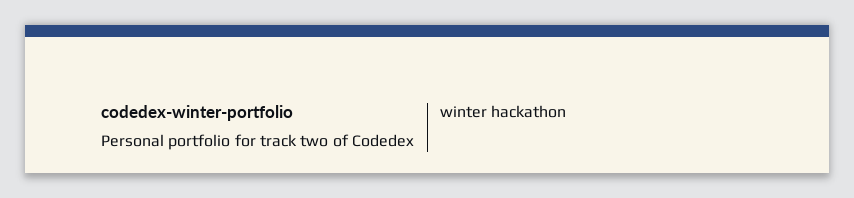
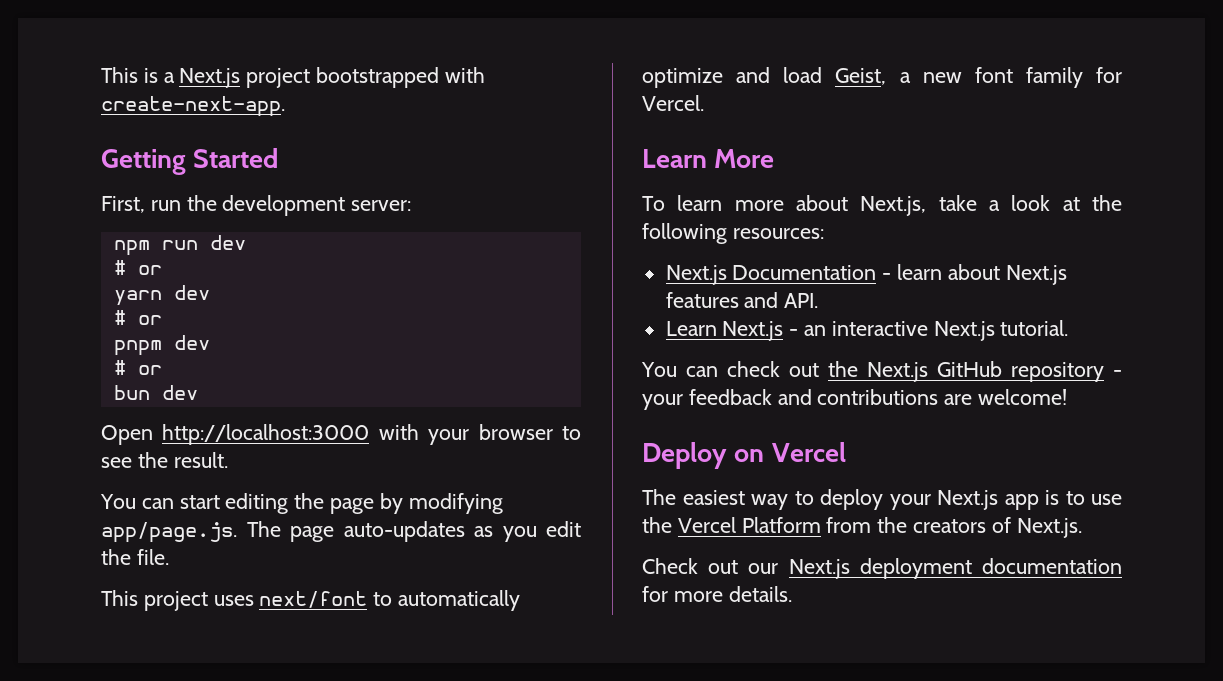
- codedex-winter-portfolio
- Personal portfolio for track two of Codedex winter hackathon
+ This is a Next.js project bootstrapped with create-next-app.
+ Getting Started
+ First, run the development server:
+ npm run dev
+ # or
+ yarn dev
+ # or
+ pnpm dev
+ # or
+ bun dev
+ Open http://localhost:3000 with your browser to see the result.
+ You can start editing the page by modifying app/page.js. The page auto-updates as you edit the file.
+ This project uses next/font to automatically optimize and load Geist, a new font family for Vercel.
+ Learn More
+ To learn more about Next.js, take a look at the following resources:
+ Next.js Documentation - learn about Next.js features and API.
+ Learn Next.js - an interactive Next.js tutorial.
+ You can check out the Next.js GitHub repository - your feedback and contributions are welcome!
+ Deploy on Vercel
+ The easiest way to deploy your Next.js app is to use the Vercel Platform from the creators of Next.js.
+ Check out our Next.js deployment documentation for more details.

